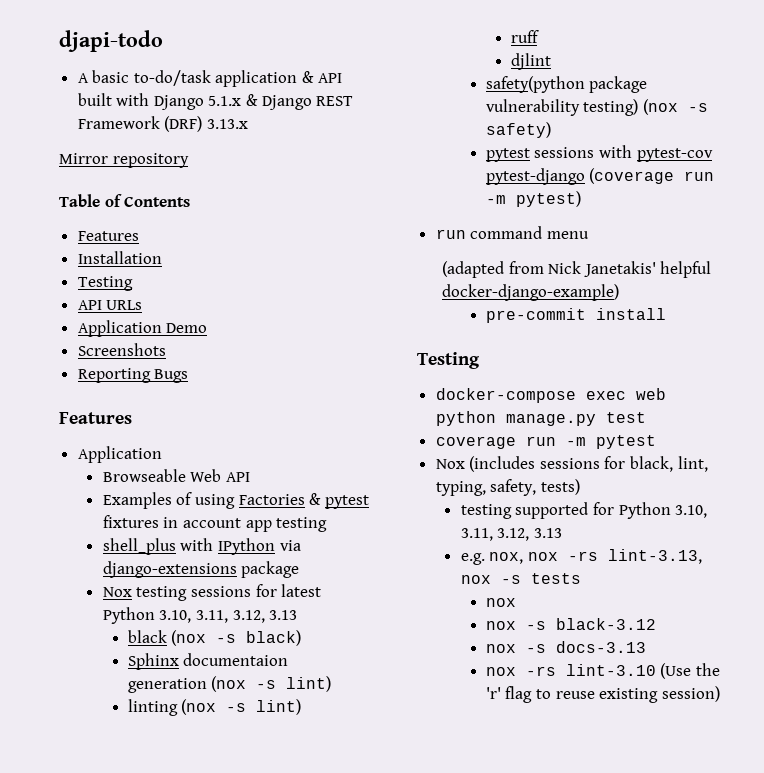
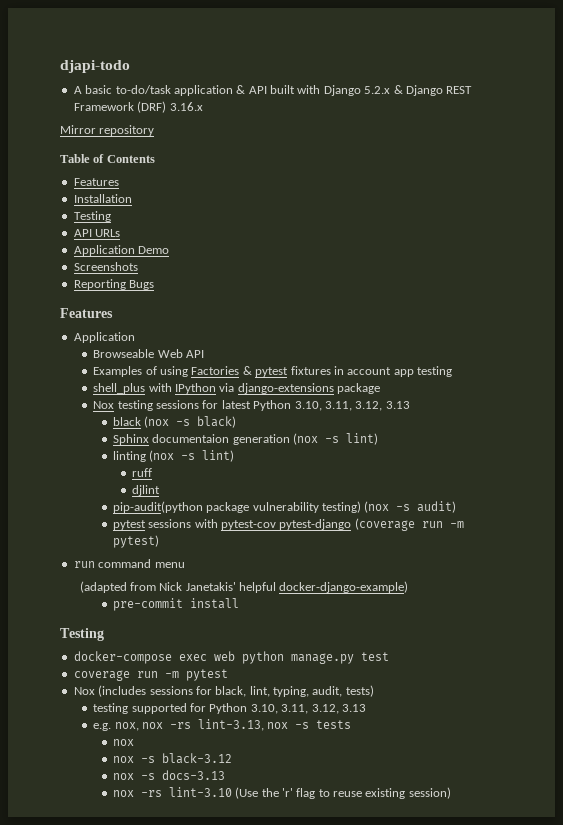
- A basic to-do/task application & API built with Django 5.1.x & Django REST Framework (DRF) 3.13.x
+ A basic to-do/task application & API built with Django 5.2.x & Django REST Framework (DRF) 3.16.x
- safety(python package vulnerability testing) (nox -s safety)
+ pip-audit(python package vulnerability testing) (nox -s audit)
- Nox (includes sessions for black, lint, typing, safety, tests)
+ Nox (includes sessions for black, lint, typing, audit, tests)

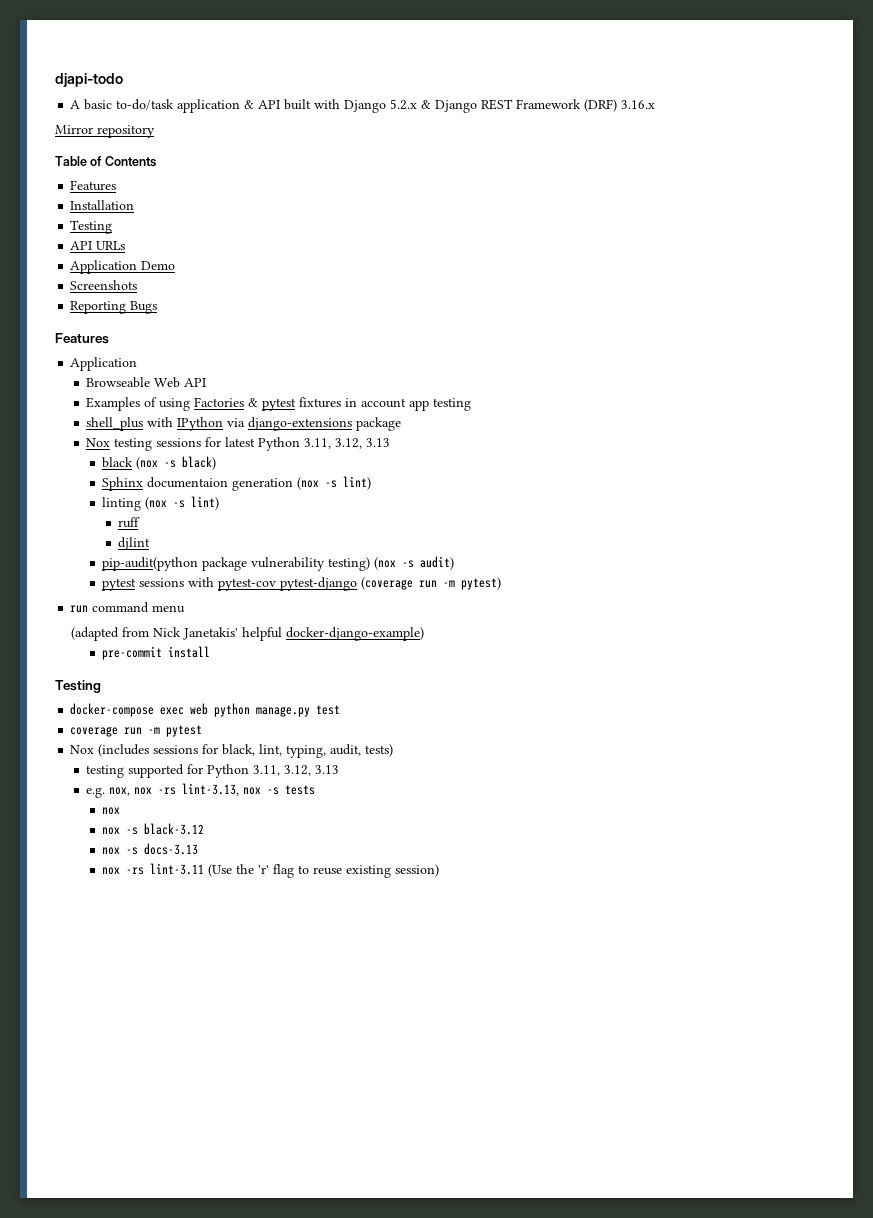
- Nox testing sessions for latest Python 3.10, 3.11, 3.12, 3.13
+ Nox testing sessions for latest Python 3.11, 3.12, 3.13
- testing supported for Python 3.10, 3.11, 3.12, 3.13
+ testing supported for Python 3.11, 3.12, 3.13
- nox -rs lint-3.10 (Use the 'r' flag to reuse existing session)
+ nox -rs lint-3.11 (Use the 'r' flag to reuse existing session)

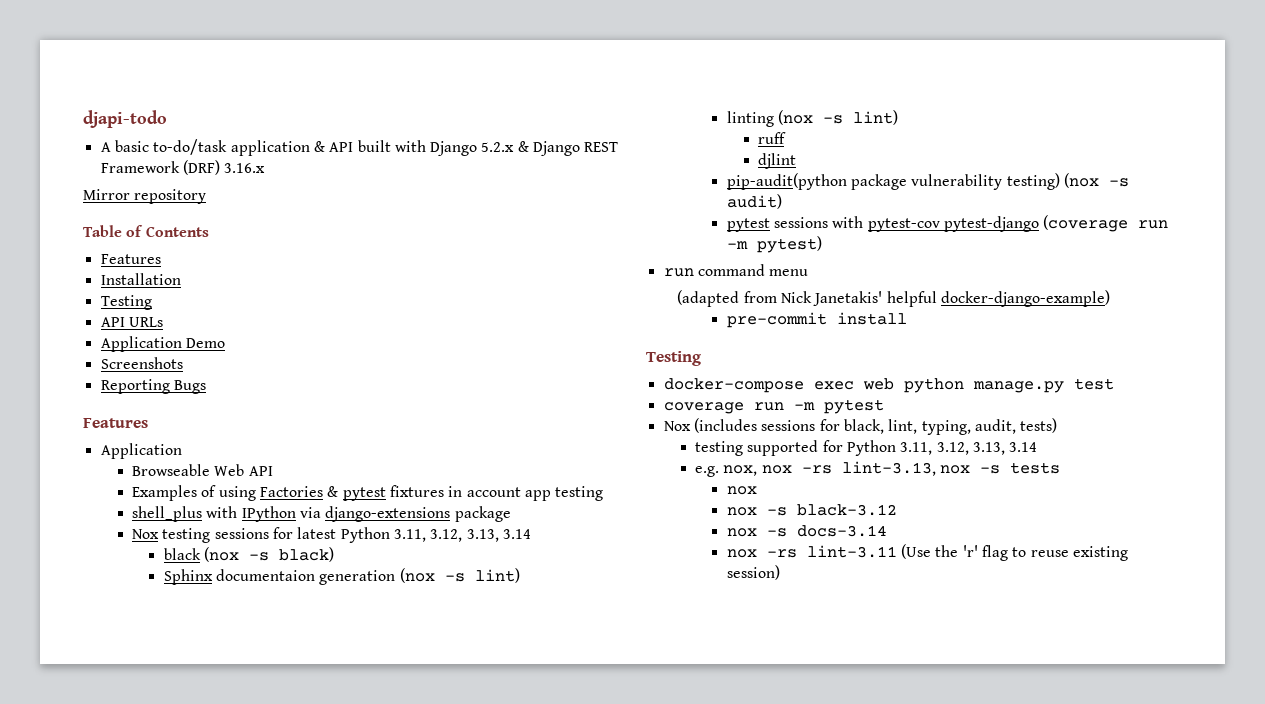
- Nox testing sessions for latest Python 3.11, 3.12, 3.13
+ Nox testing sessions for latest Python 3.11, 3.12, 3.13, 3.14
- testing supported for Python 3.11, 3.12, 3.13
+ testing supported for Python 3.11, 3.12, 3.13, 3.14
- nox -s docs-3.13
+ nox -s docs-3.14

